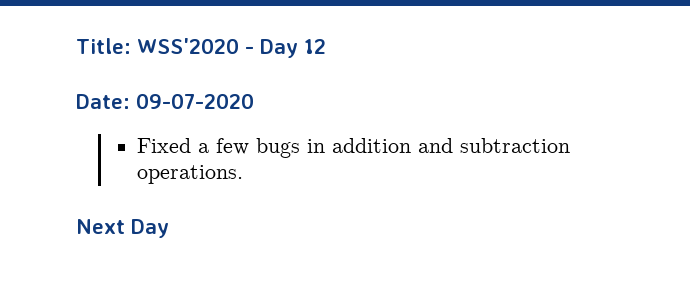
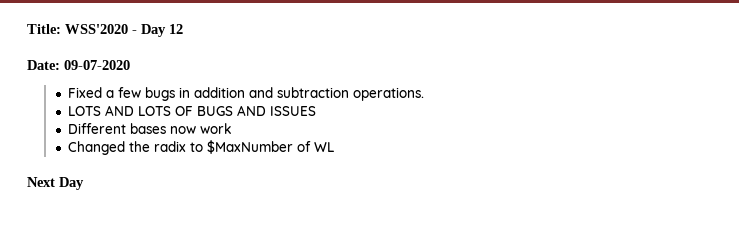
+ LOTS AND LOTS OF BUGS AND ISSUES
+ Different bases now work
+ Changed the radix to $MaxNumber of WL

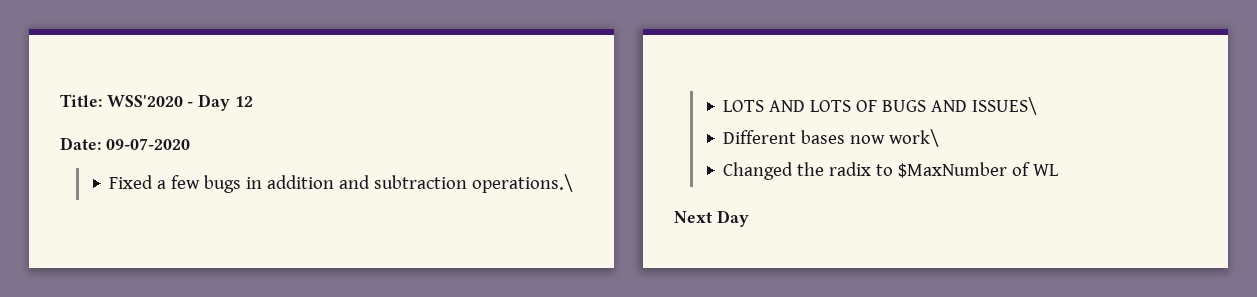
- Fixed a few bugs in addition and subtraction operations.
+ Fixed a few bugs in addition and subtraction operations.\
- LOTS AND LOTS OF BUGS AND ISSUES
+ LOTS AND LOTS OF BUGS AND ISSUES\
- Different bases now work
+ Different bases now work\

